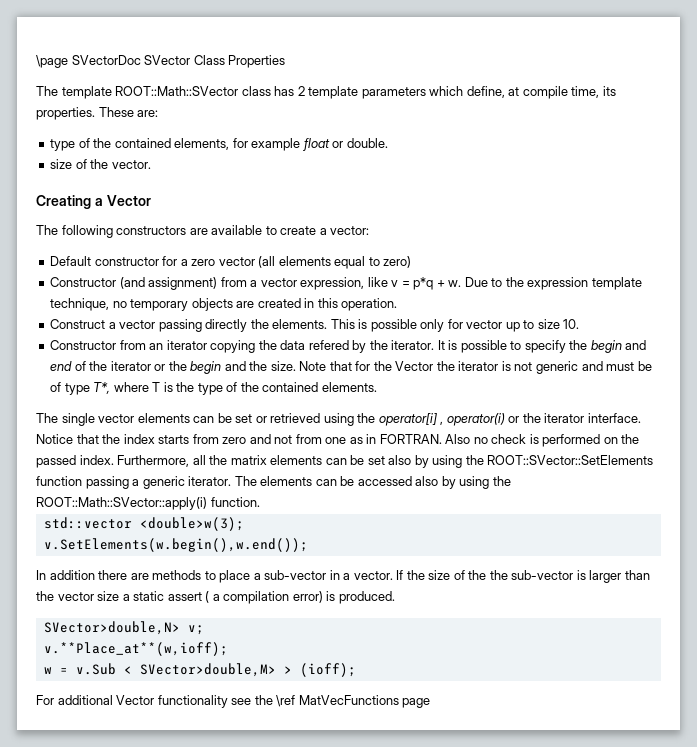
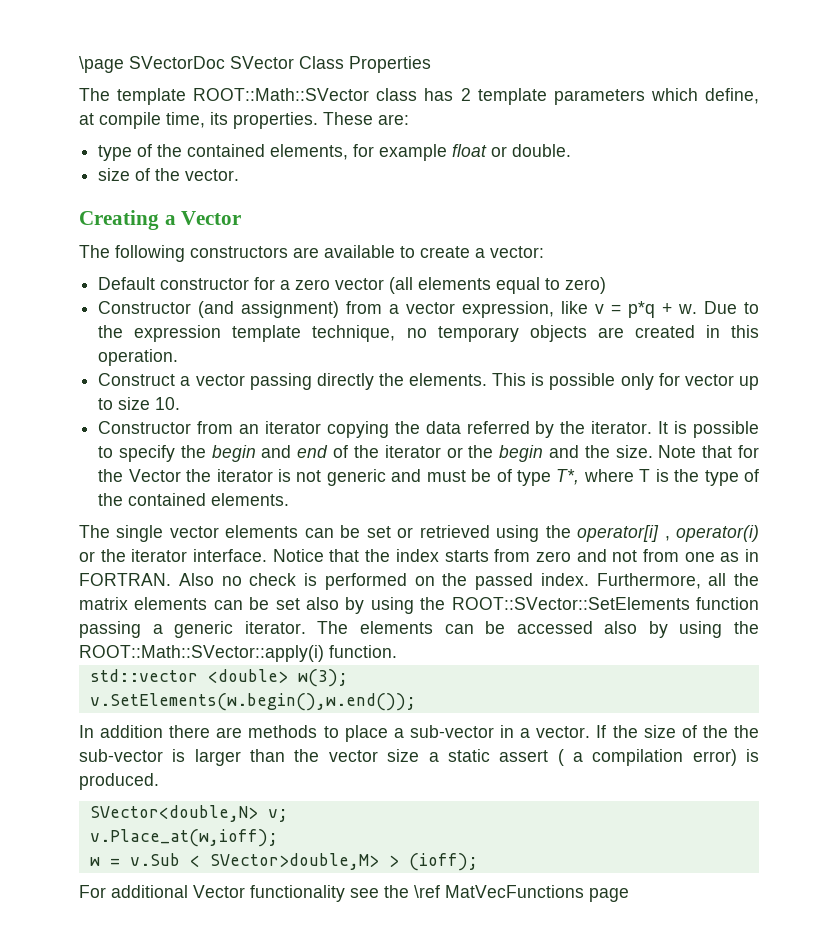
- Constructor from an iterator copying the data refered by the iterator.
+ Constructor from an iterator copying the data referred by the iterator.
- std::vector <double>w(3);
+ std::vector <double> w(3);
- SVector>double,N> v;
+ SVector<double,N> v;
- v.**Place_at**(w,ioff);
+ v.Place_at(w,ioff);

